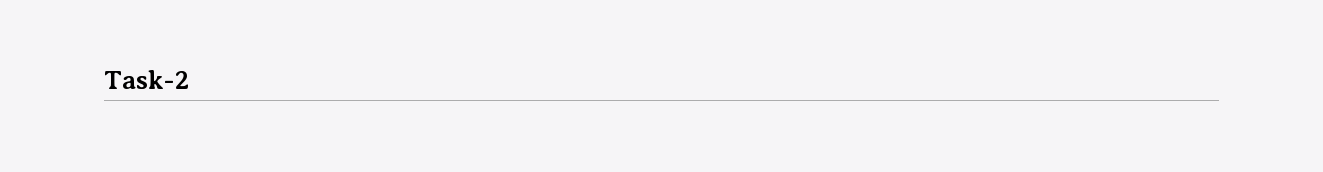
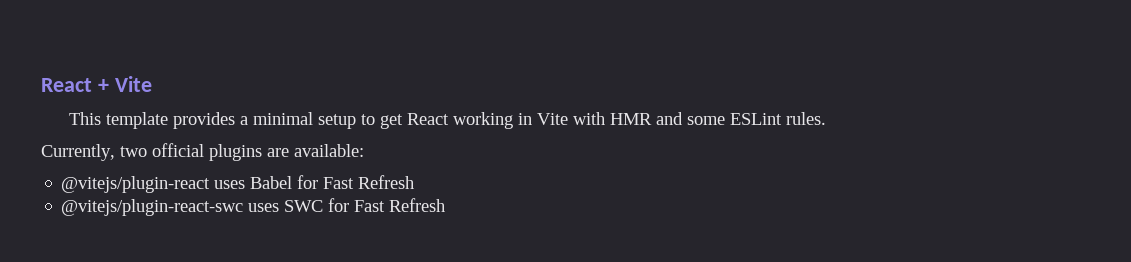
- Task-2
+ React + Vite
+ This template provides a minimal setup to get React working in Vite with HMR and some ESLint rules.
+ Currently, two official plugins are available:
+ @vitejs/plugin-react uses Babel for Fast Refresh
+ @vitejs/plugin-react-swc uses SWC for Fast Refresh

